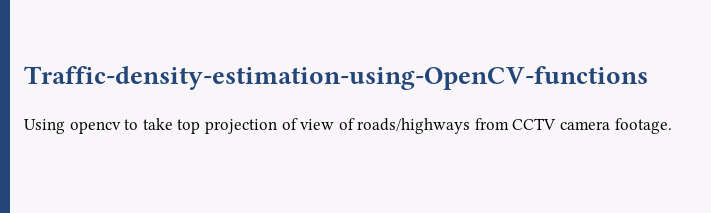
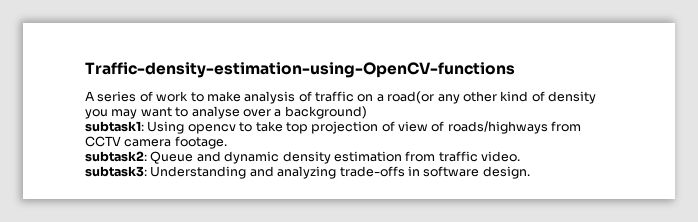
- Using opencv to take top projection of view of roads/highways from CCTV camera footage.
+ A series of work to make analysis of traffic on a road(or any other kind of density you may want to analyse over a background)
+ subtask1: Using opencv to take top projection of view of roads/highways from CCTV camera footage.
+ subtask2: Queue and dynamic density estimation from traffic video.
+ subtask3: Understanding and analyzing trade-offs in software design.

